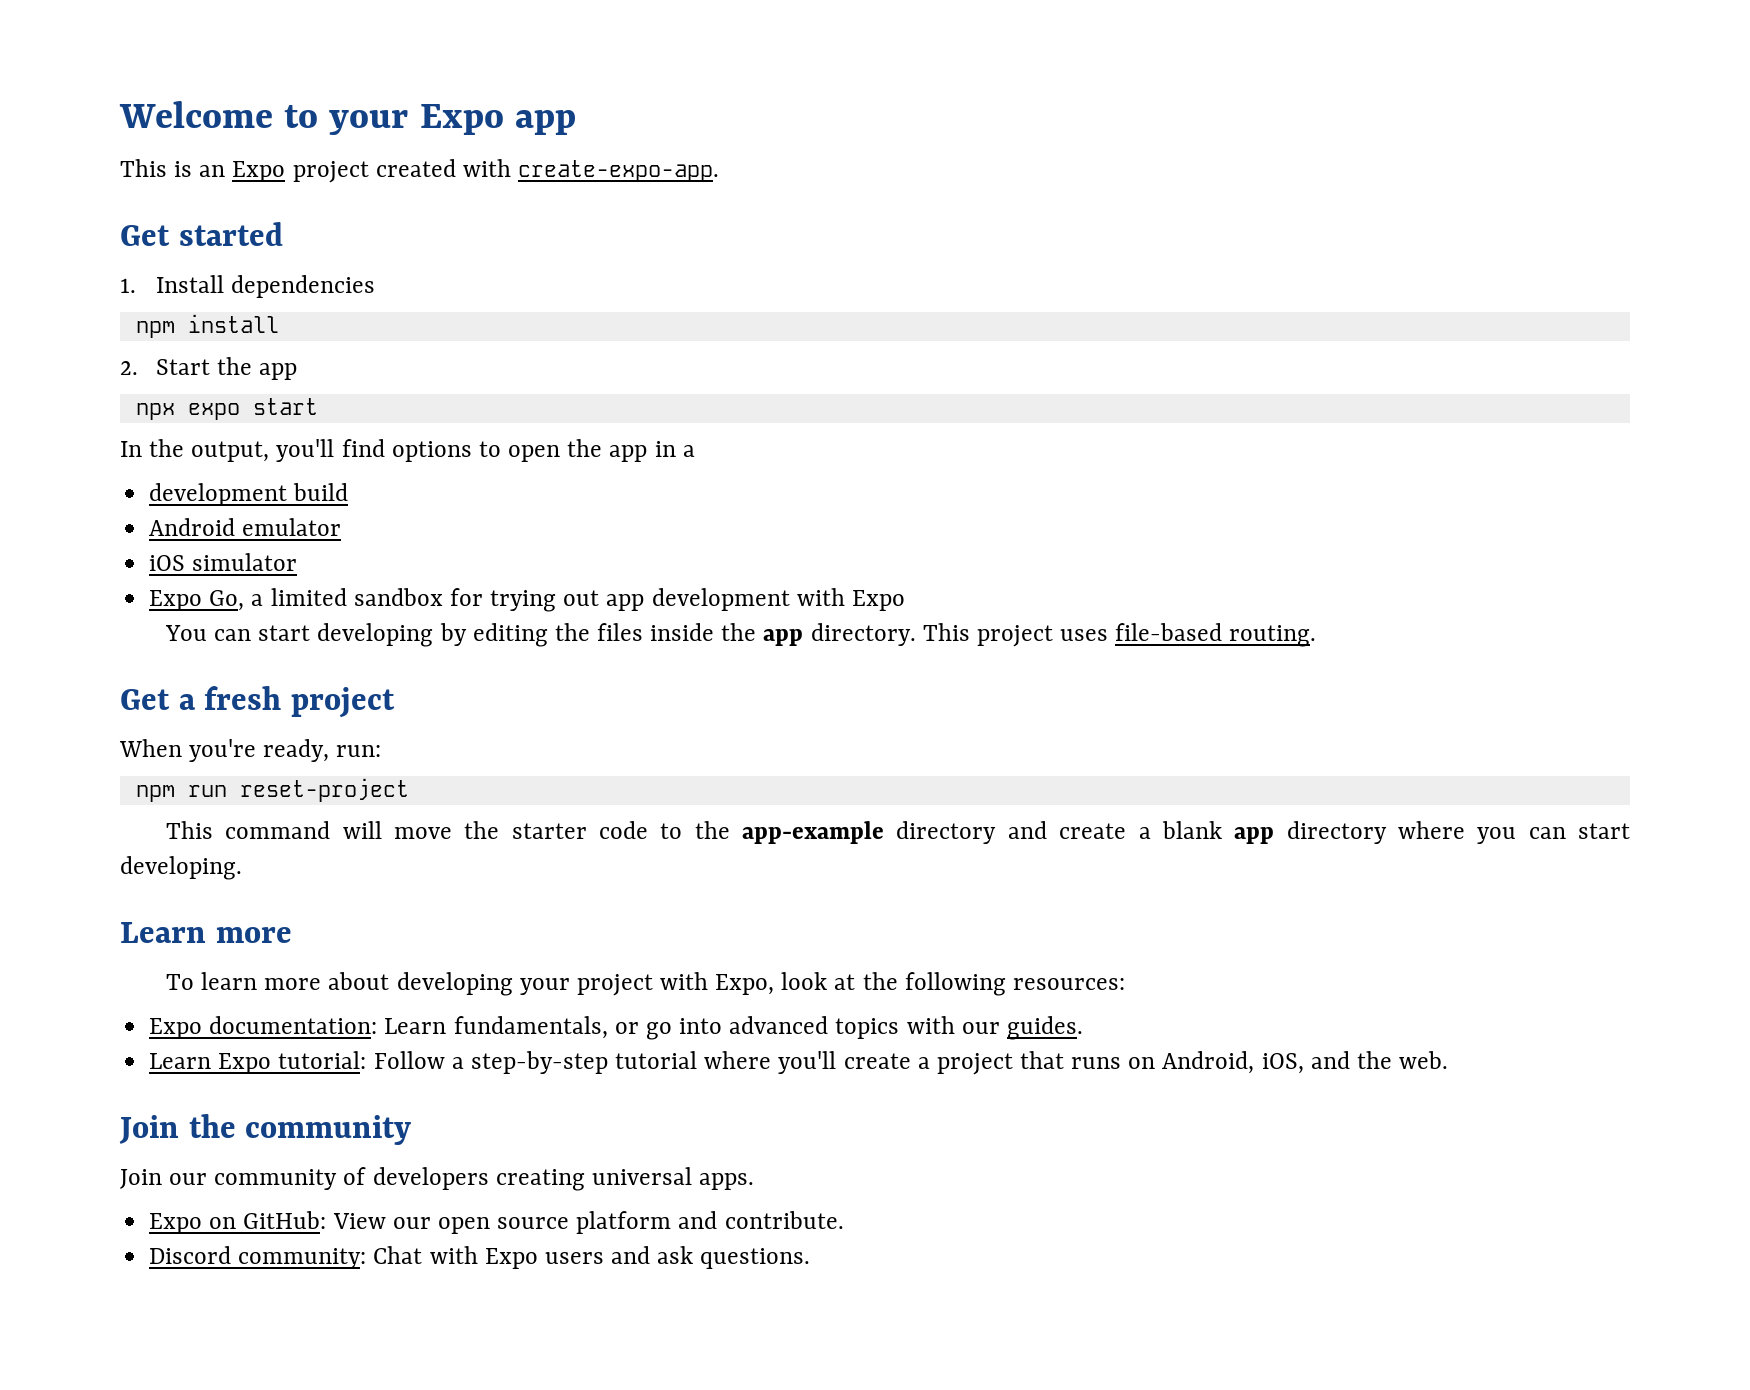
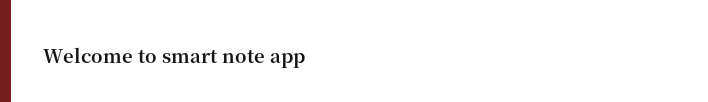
- Welcome to your Expo app
- This is an Expo project created with create-expo-app.
- Get started
- 1. Install dependencies
- npm install
- 2. Start the app
- npx expo start
- In the output, you'll find options to open the app in a
- development build
- Android emulator
- iOS simulator
- Expo Go, a limited sandbox for trying out app development with Expo
- You can start developing by editing the files inside the app directory. This project uses file-based routing.
- Get a fresh project
- When you're ready, run:
- npm run reset-project
- This command will move the starter code to the app-example directory and create a blank app directory where you can start developing.
- Learn more
- To learn more about developing your project with Expo, look at the following resources:
- Expo documentation: Learn fundamentals, or go into advanced topics with our guides.
- Learn Expo tutorial: Follow a step-by-step tutorial where you'll create a project that runs on Android, iOS, and the web.
- Join the community
- Join our community of developers creating universal apps.
- Expo on GitHub: View our open source platform and contribute.
- Discord community: Chat with Expo users and ask questions.
+ Welcome to smart note app

